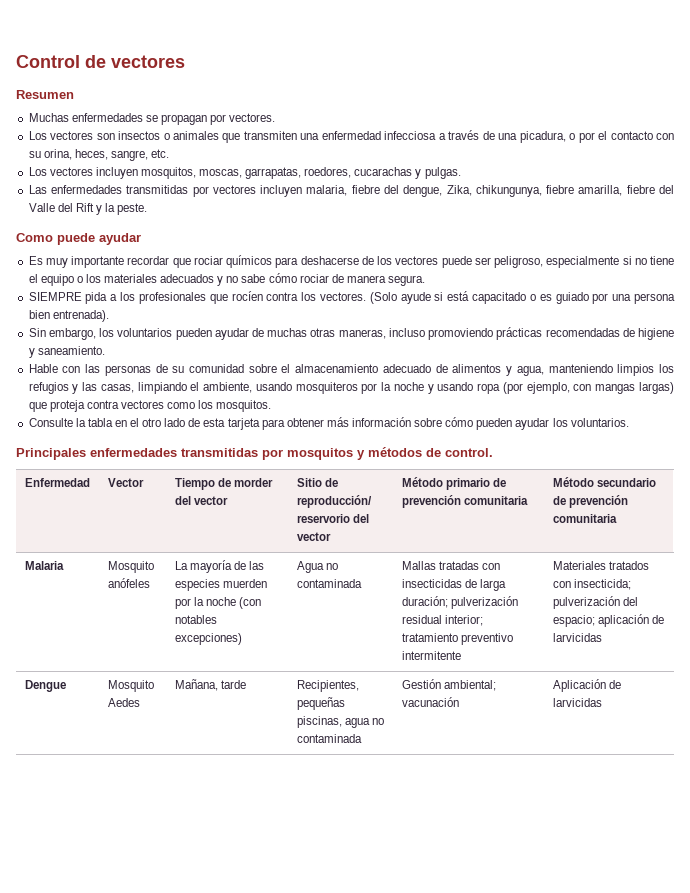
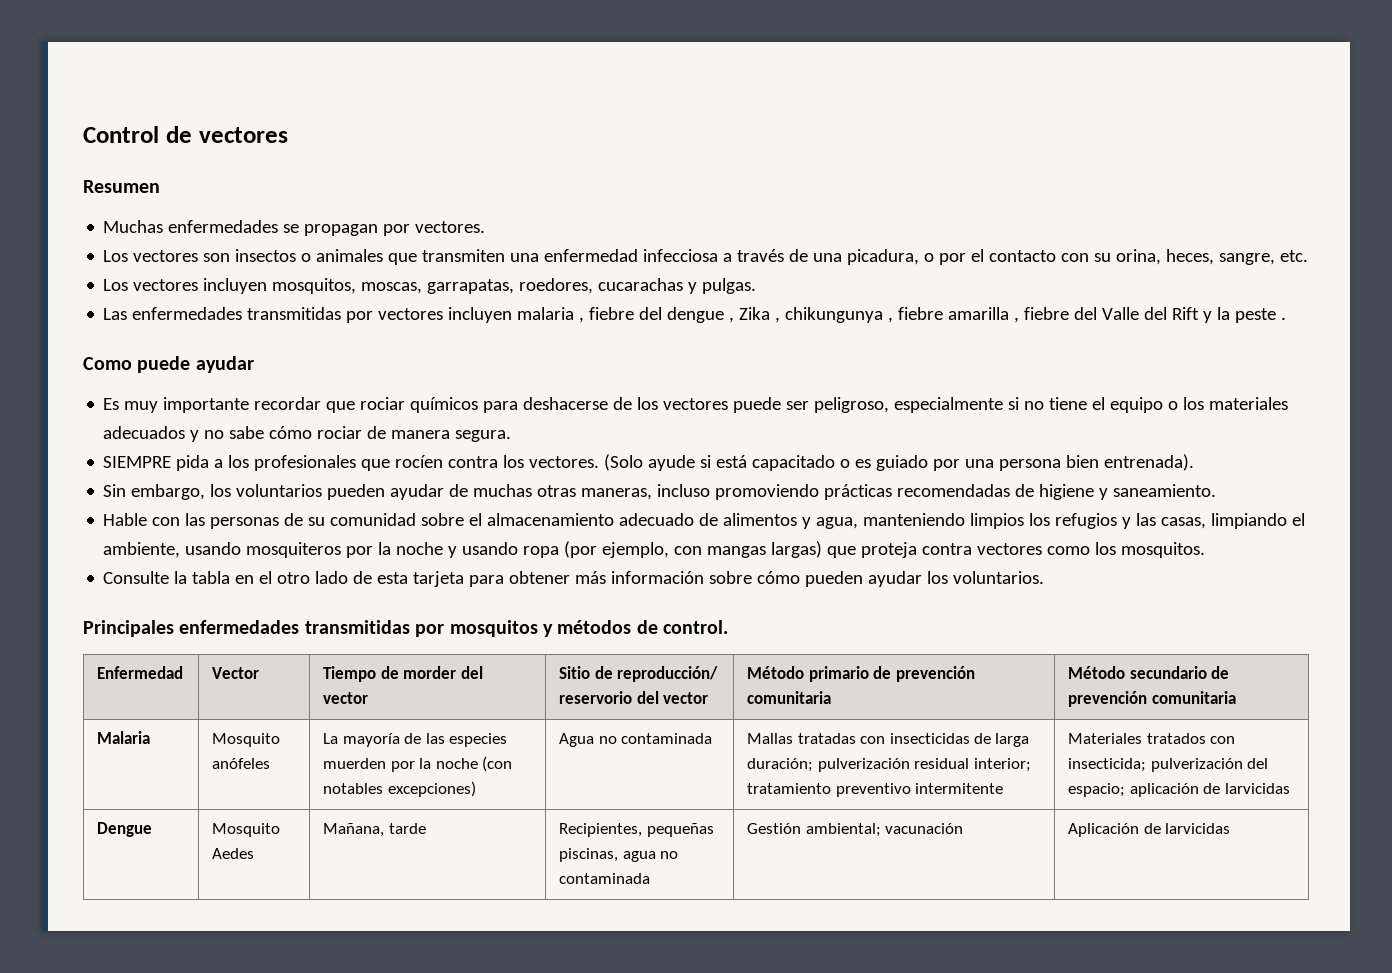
- Las enfermedades transmitidas por vectores incluyen malaria, fiebre del dengue, Zika, chikungunya, fiebre amarilla, fiebre del Valle del Rift y la peste.
+ Las enfermedades transmitidas por vectores incluyen malaria , fiebre del dengue , Zika , chikungunya , fiebre amarilla , fiebre del Valle del Rift y la peste .

